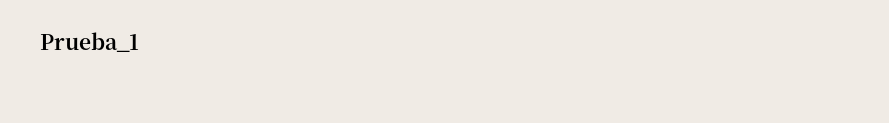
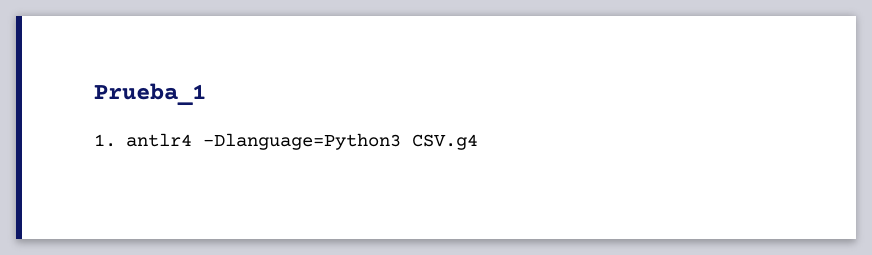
+ 1. antlr4 -Dlanguage=Python3 CSV.g4

